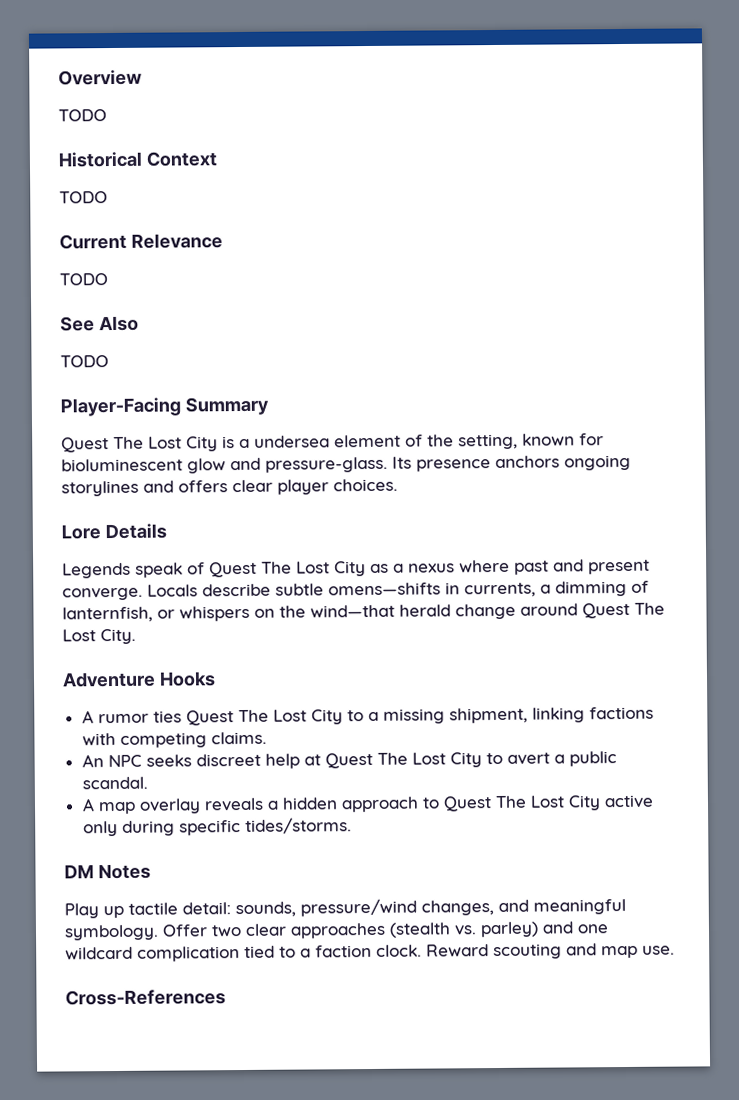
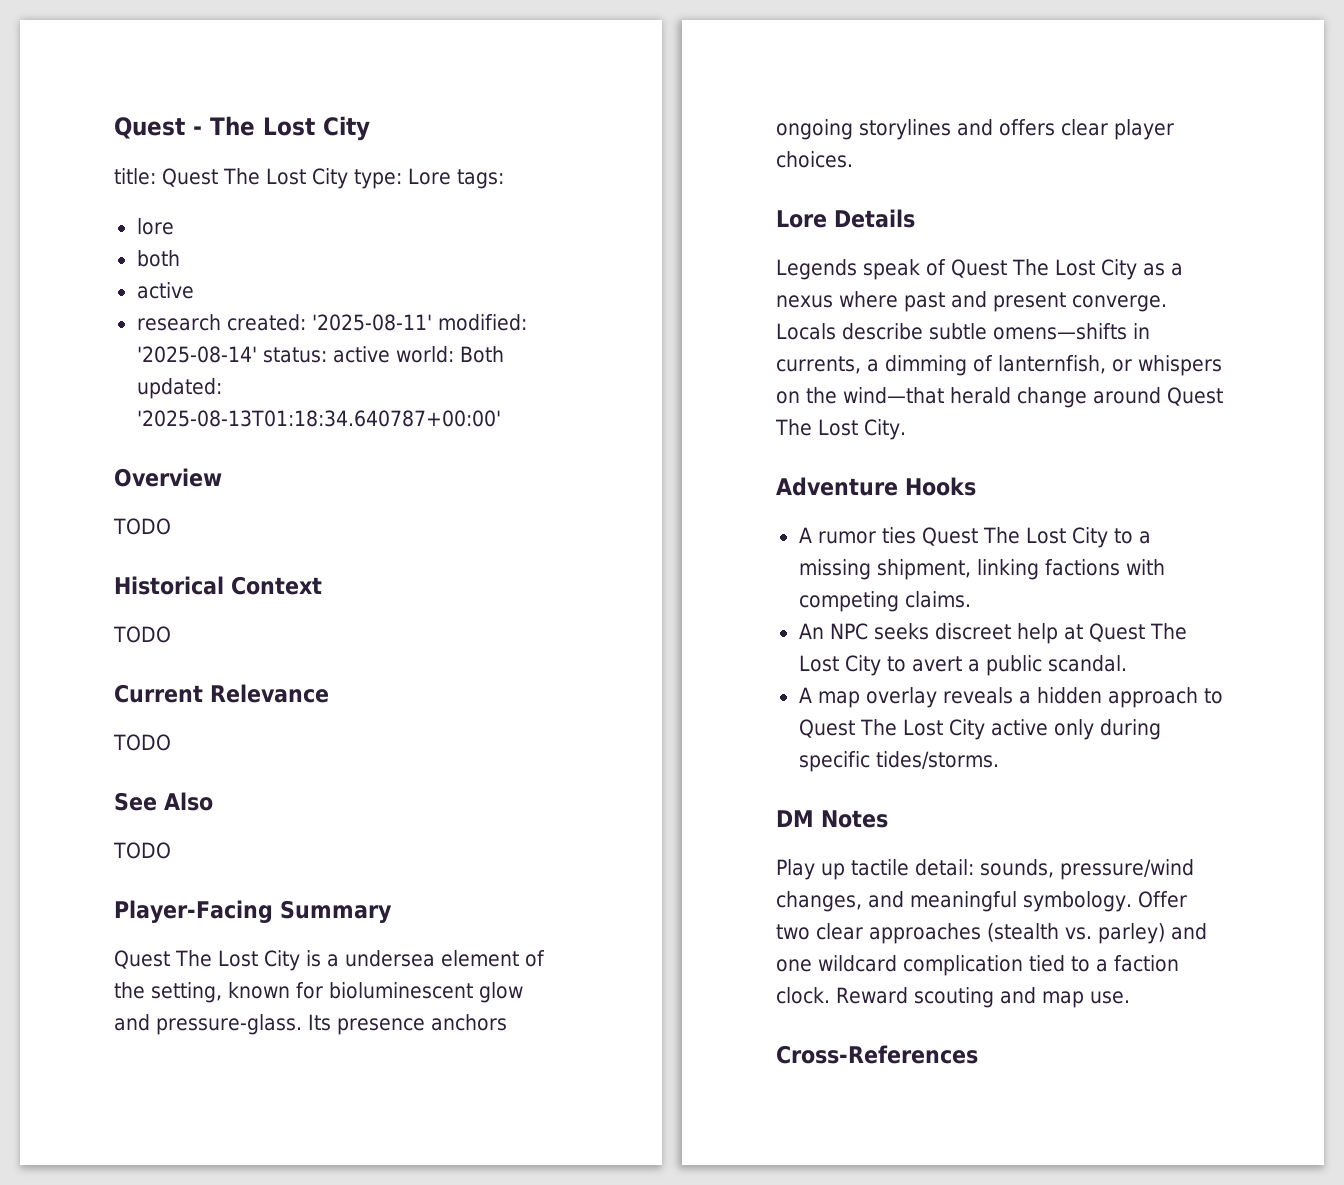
+ Quest - The Lost City
+ title: Quest The Lost City type: Lore tags:
+ lore
+ both
+ active
+ research created: '2025-08-11' modified: '2025-08-14' status: active world: Both updated: '2025-08-13T01:18:34.640787+00:00'

